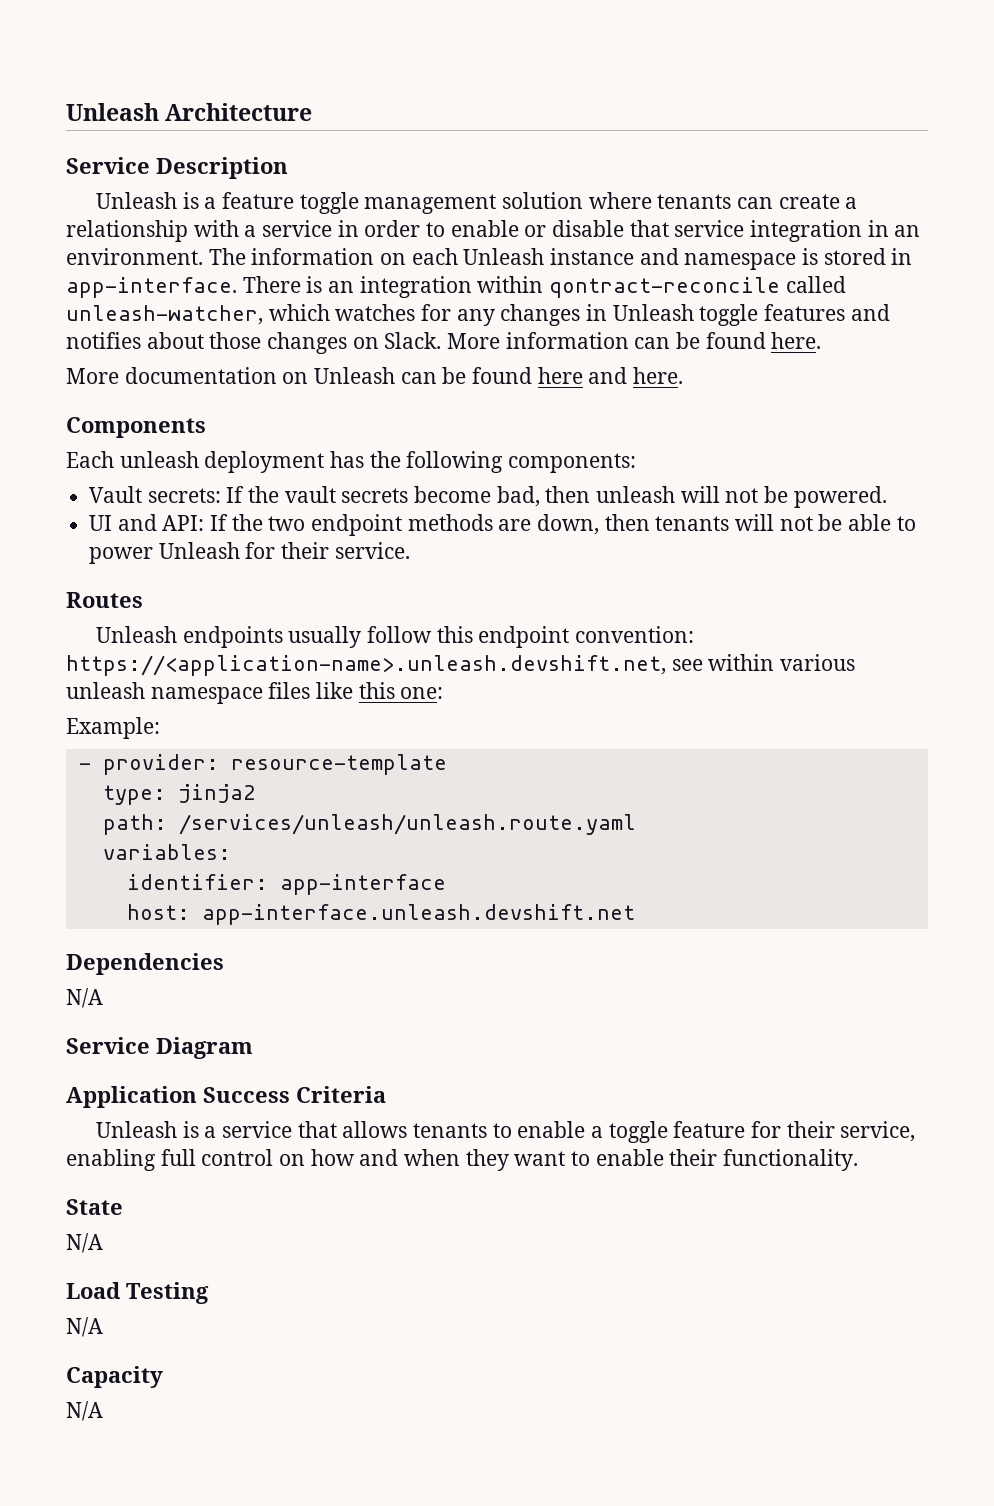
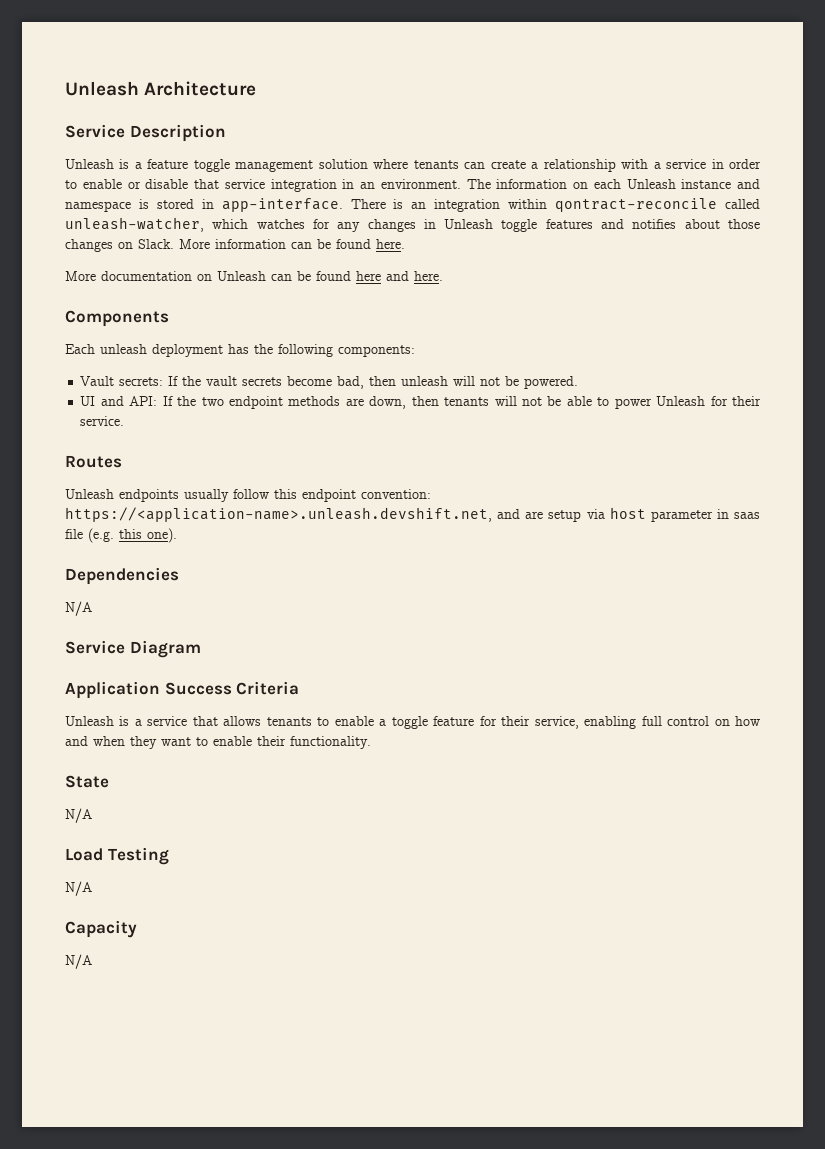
- Unleash endpoints usually follow this endpoint convention: https://<application-name>.unleash.devshift.net, see within various unleash namespace files like this one:
- Example:
- - provider: resource-template
- type: jinja2
- path: /services/unleash/unleash.route.yaml
- variables:
- identifier: app-interface
- host: app-interface.unleash.devshift.net
+ Unleash endpoints usually follow this endpoint convention: https://<application-name>.unleash.devshift.net, and are setup via host parameter in saas file (e.g. this one).

